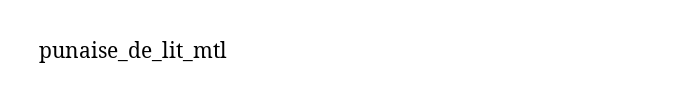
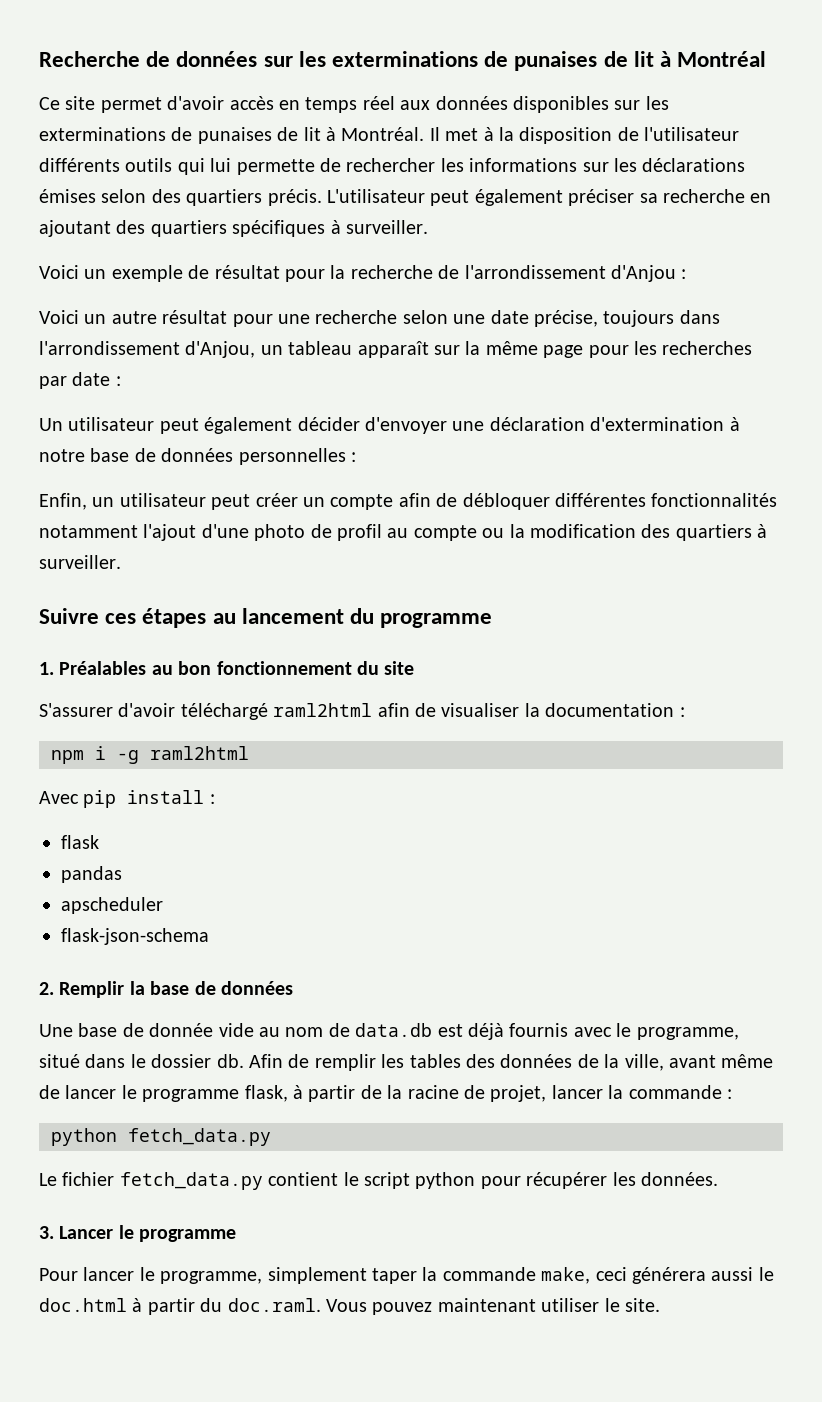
- punaise_de_lit_mtl
+ Recherche de données sur les exterminations de punaises de lit à Montréal
+ Ce site permet d'avoir accès en temps réel aux données disponibles sur les exterminations de punaises de lit à Montréal. Il met à la disposition de l'utilisateur différents outils qui lui permette de rechercher les informations sur les déclarations émises selon des quartiers précis. L'utilisateur peut également préciser sa recherche en ajoutant des quartiers spécifiques à surveiller.
+ Voici un exemple de résultat pour la recherche de l'arrondissement d'Anjou :
+ Voici un autre résultat pour une recherche selon une date précise, toujours dans l'arrondissement d'Anjou, un tableau apparaît sur la même page pour les recherches par date :
+ Un utilisateur peut également décider d'envoyer une déclaration d'extermination à notre base de données personnelles :
+ Enfin, un utilisateur peut créer un compte afin de débloquer différentes fonctionnalités notamment l'ajout d'une photo de profil au compte ou la modification des quartiers à surveiller.
+ Suivre ces étapes au lancement du programme
+ 1. Préalables au bon fonctionnement du site
+ S'assurer d'avoir téléchargé raml2html afin de visualiser la documentation :
+ npm i -g raml2html
+ Avec pip install :
+ flask
+ pandas
+ apscheduler
+ flask-json-schema
+ 2. Remplir la base de données
+ Une base de donnée vide au nom de data.db est déjà fournis avec le programme, situé dans le dossier db. Afin de remplir les tables des données de la ville, avant même de lancer le programme flask, à partir de la racine de projet, lancer la commande :
+ python fetch_data.py
+ Le fichier fetch_data.py contient le script python pour récupérer les données.
+ 3. Lancer le programme
+ Pour lancer le programme, simplement taper la commande make, ceci générera aussi le doc.html à partir du doc.raml. Vous pouvez maintenant utiliser le site.

